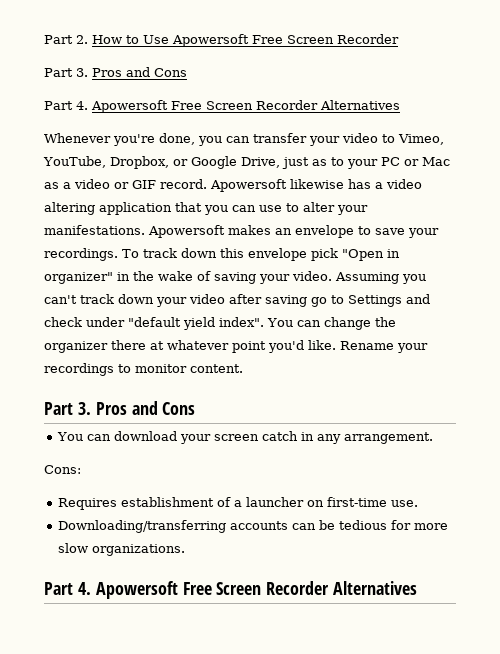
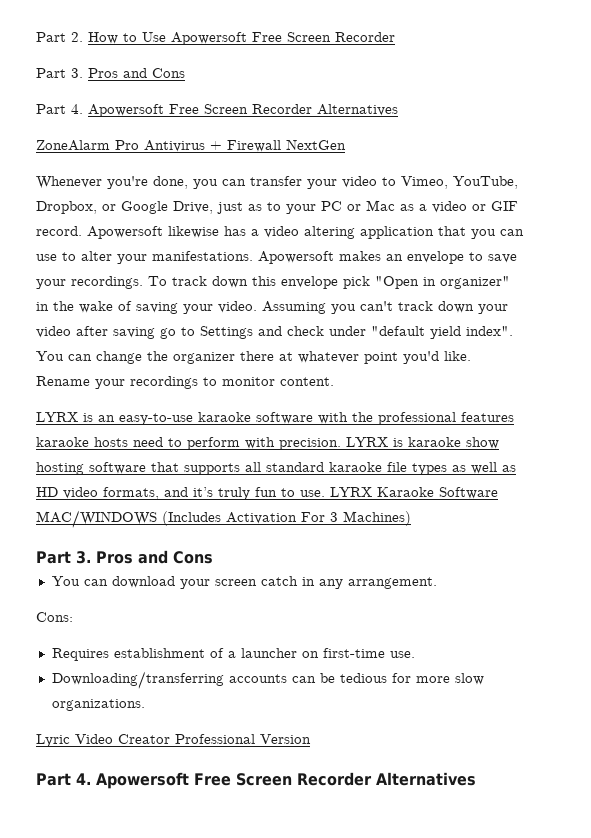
+ ZoneAlarm Pro Antivirus + Firewall NextGen
+ LYRX is an easy-to-use karaoke software with the professional features karaoke hosts need to perform with precision. LYRX is karaoke show hosting software that supports all standard karaoke file types as well as HD video formats, and it’s truly fun to use. LYRX Karaoke Software MAC/WINDOWS (Includes Activation For 3 Machines)
+ Lyric Video Creator Professional Version

